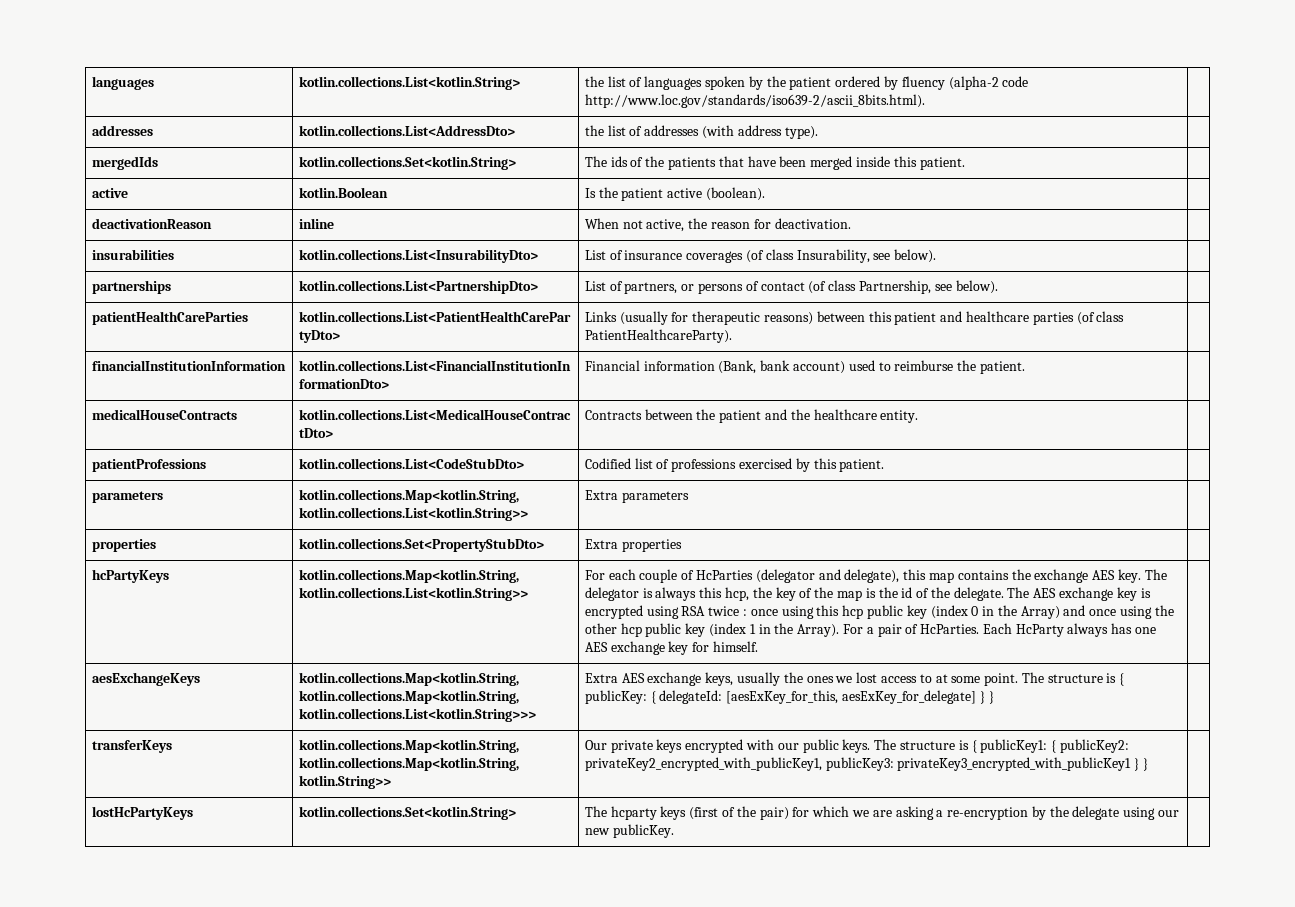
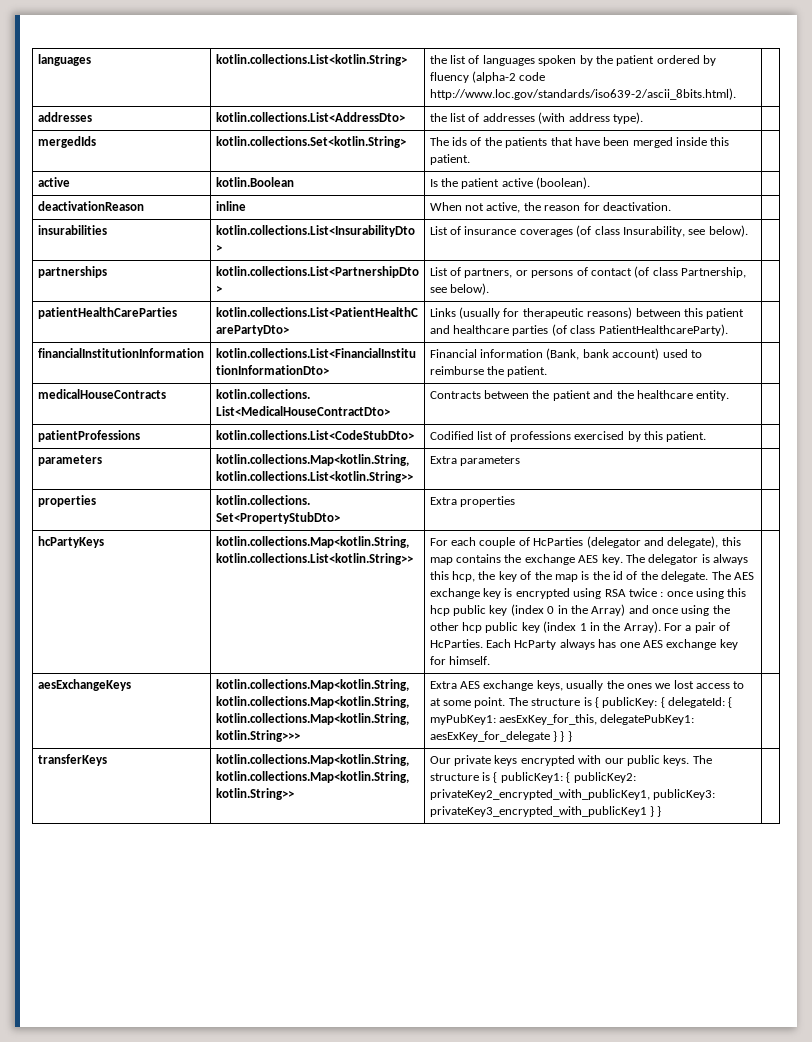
- aesExchangeKeys | kotlin.collections.Map<kotlin.String, kotlin.collections.Map<kotlin.String, kotlin.collections.List<kotlin.String>>> | Extra AES exchange keys, usually the ones we lost access to at some point. The structure is { publicKey: { delegateId: [aesExKey_for_this, aesExKey_for_delegate] } } |
+ aesExchangeKeys | kotlin.collections.Map<kotlin.String, kotlin.collections.Map<kotlin.String, kotlin.collections.Map<kotlin.String, kotlin.String>>> | Extra AES exchange keys, usually the ones we lost access to at some point. The structure is { publicKey: { delegateId: { myPubKey1: aesExKey_for_this, delegatePubKey1: aesExKey_for_delegate } } } |
- lostHcPartyKeys | kotlin.collections.Set<kotlin.String> | The hcparty keys (first of the pair) for which we are asking a re-encryption by the delegate using our new publicKey. |

